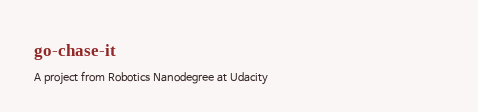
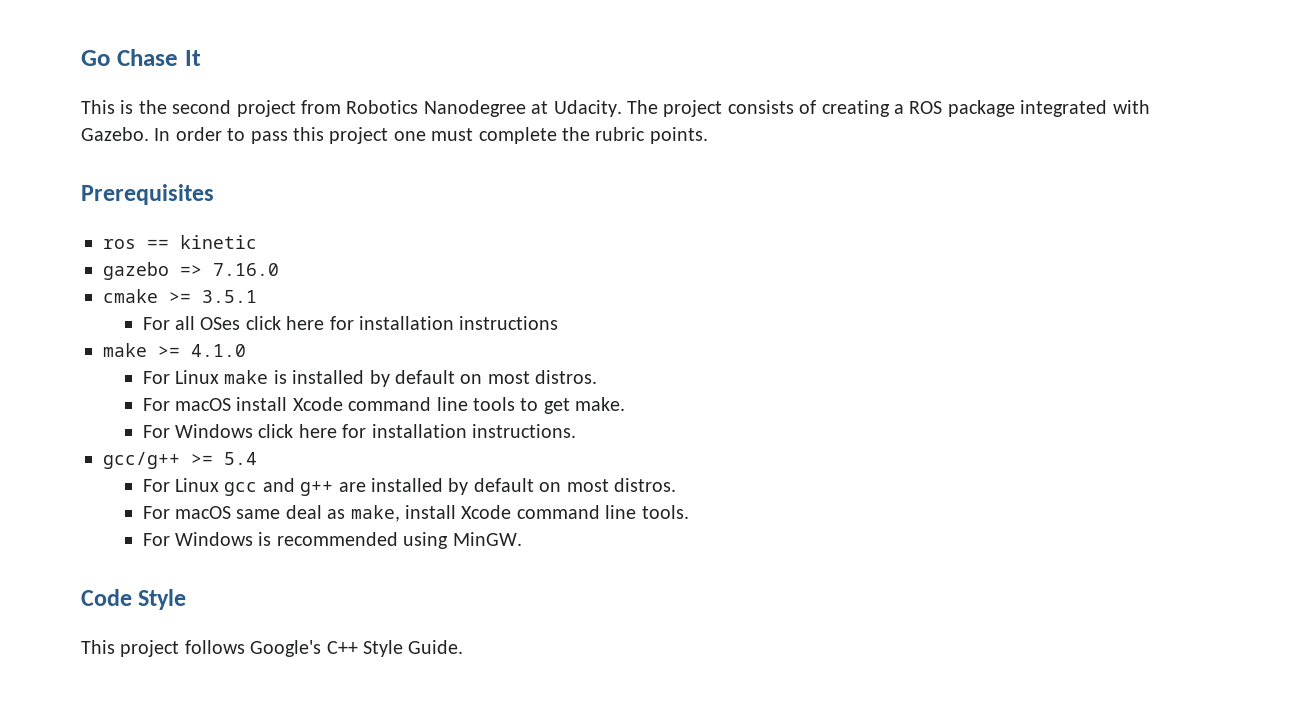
- go-chase-it
- A project from Robotics Nanodegree at Udacity
+ Go Chase It
+ This is the second project from Robotics Nanodegree at Udacity. The project consists of creating a ROS package integrated with Gazebo. In order to pass this project one must complete the rubric points.
+ Prerequisites
+ ros == kinetic
+ gazebo => 7.16.0
+ cmake >= 3.5.1
+ For all OSes click here for installation instructions
+ make >= 4.1.0
+ For Linux make is installed by default on most distros.
+ For macOS install Xcode command line tools to get make.
+ For Windows click here for installation instructions.
+ gcc/g++ >= 5.4
+ For Linux gcc and g++ are installed by default on most distros.
+ For macOS same deal as make, install Xcode command line tools.
+ For Windows is recommended using MinGW.
+ Code Style
+ This project follows Google's C++ Style Guide.

